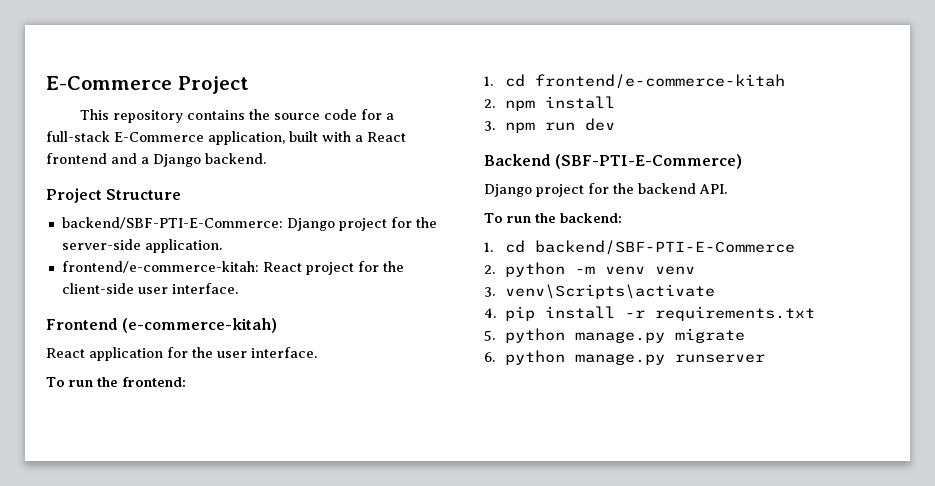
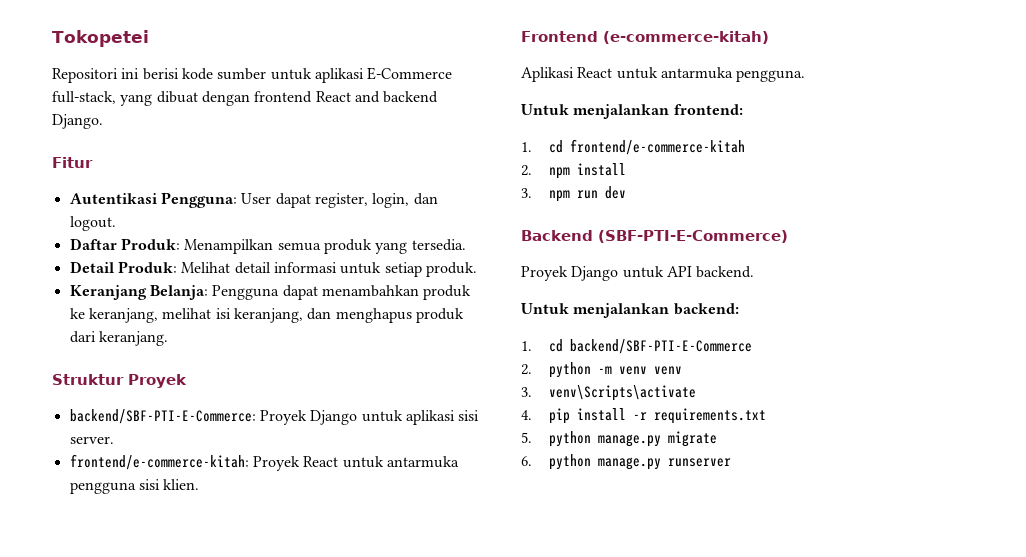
- E-Commerce Project
- This repository contains the source code for a full-stack E-Commerce application, built with a React frontend and a Django backend.
- Project Structure
- backend/SBF-PTI-E-Commerce: Django project for the server-side application.
- frontend/e-commerce-kitah: React project for the client-side user interface.
+ Tokopetei
+ Repositori ini berisi kode sumber untuk aplikasi E-Commerce full-stack, yang dibuat dengan frontend React and backend Django.
+ Fitur
+ Autentikasi Pengguna: User dapat register, login, dan logout.
+ Daftar Produk: Menampilkan semua produk yang tersedia.
+ Detail Produk: Melihat detail informasi untuk setiap produk.
+ Keranjang Belanja: Pengguna dapat menambahkan produk ke keranjang, melihat isi keranjang, dan menghapus produk dari keranjang.
+ Struktur Proyek
+ backend/SBF-PTI-E-Commerce: Proyek Django untuk aplikasi sisi server.
+ frontend/e-commerce-kitah: Proyek React untuk antarmuka pengguna sisi klien.
  Frontend (e-commerce-kitah)
- React application for the user interface.
- To run the frontend:
+ Aplikasi React untuk antarmuka pengguna.
+ Untuk menjalankan frontend:
- Django project for the backend API.
- To run the backend:
+ Proyek Django untuk API backend.
+ Untuk menjalankan backend:

